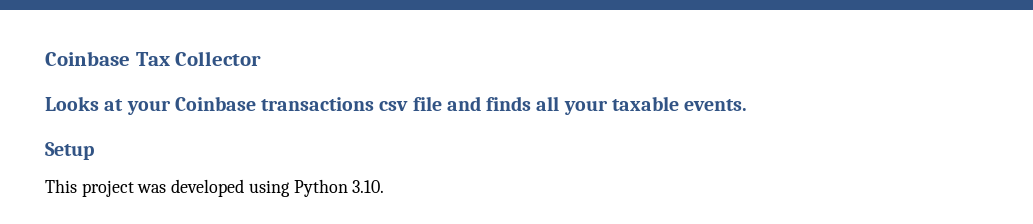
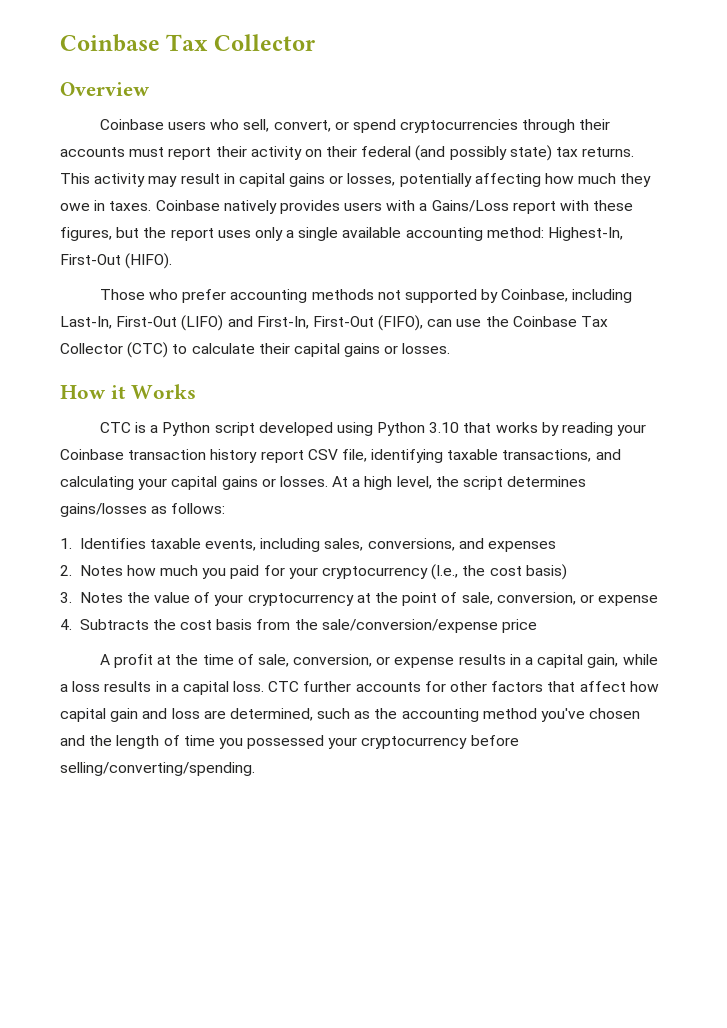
- Looks at your Coinbase transactions csv file and finds all your taxable events.
- Setup
- This project was developed using Python 3.10.
+ Overview
+ Coinbase users who sell, convert, or spend cryptocurrencies through their accounts must report their activity on their federal (and possibly state) tax returns. This activity may result in capital gains or losses, potentially affecting how much they owe in taxes. Coinbase natively provides users with a Gains/Loss report with these figures, but the report uses only a single available accounting method: Highest-In, First-Out (HIFO).
+ Those who prefer accounting methods not supported by Coinbase, including Last-In, First-Out (LIFO) and First-In, First-Out (FIFO), can use the Coinbase Tax Collector (CTC) to calculate their capital gains or losses.
+ How it Works
+ CTC is a Python script developed using Python 3.10 that works by reading your Coinbase transaction history report CSV file, identifying taxable transactions, and calculating your capital gains or losses. At a high level, the script determines gains/losses as follows:
+ 1. Identifies taxable events, including sales, conversions, and expenses
+ 2. Notes how much you paid for your cryptocurrency (I.e., the cost basis)
+ 3. Notes the value of your cryptocurrency at the point of sale, conversion, or expense
+ 4. Subtracts the cost basis from the sale/conversion/expense price
+ A profit at the time of sale, conversion, or expense results in a capital gain, while a loss results in a capital loss. CTC further accounts for other factors that affect how capital gain and loss are determined, such as the accounting method you've chosen and the length of time you possessed your cryptocurrency before selling/converting/spending.

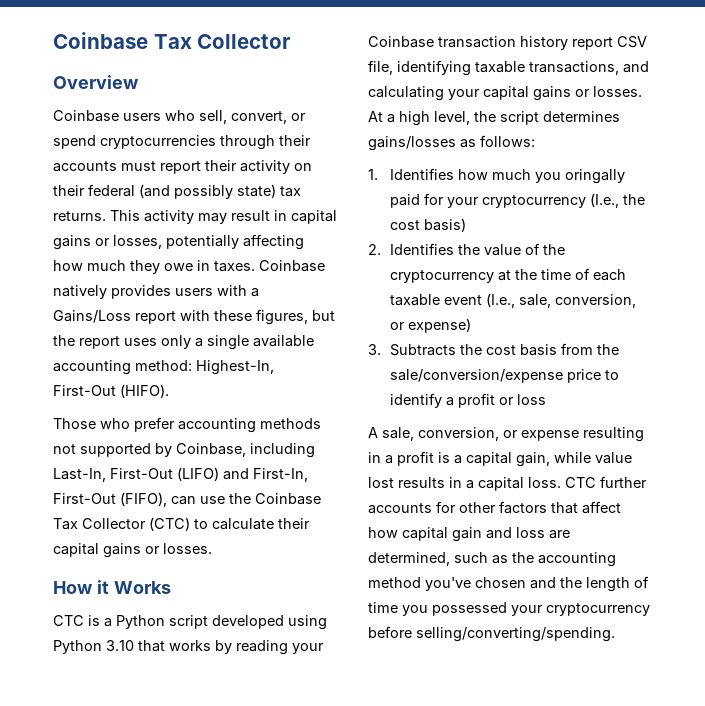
- 1. Identifies taxable events, including sales, conversions, and expenses
- 2. Notes how much you paid for your cryptocurrency (I.e., the cost basis)
+ 1. Identifies how much you oringally paid for your cryptocurrency (I.e., the cost basis)
- 3. Notes the value of your cryptocurrency at the point of sale, conversion, or expense
- 4. Subtracts the cost basis from the sale/conversion/expense price
- A profit at the time of sale, conversion, or expense results in a capital gain, while a loss results in a capital loss.
+ 2. Identifies the value of the cryptocurrency at the time of each taxable event (I.e., sale, conversion, or expense)
+ 3. Subtracts the cost basis from the sale/conversion/expense price to identify a profit or loss
+ A sale, conversion, or expense resulting in a profit is a capital gain, while value lost results in a capital loss.

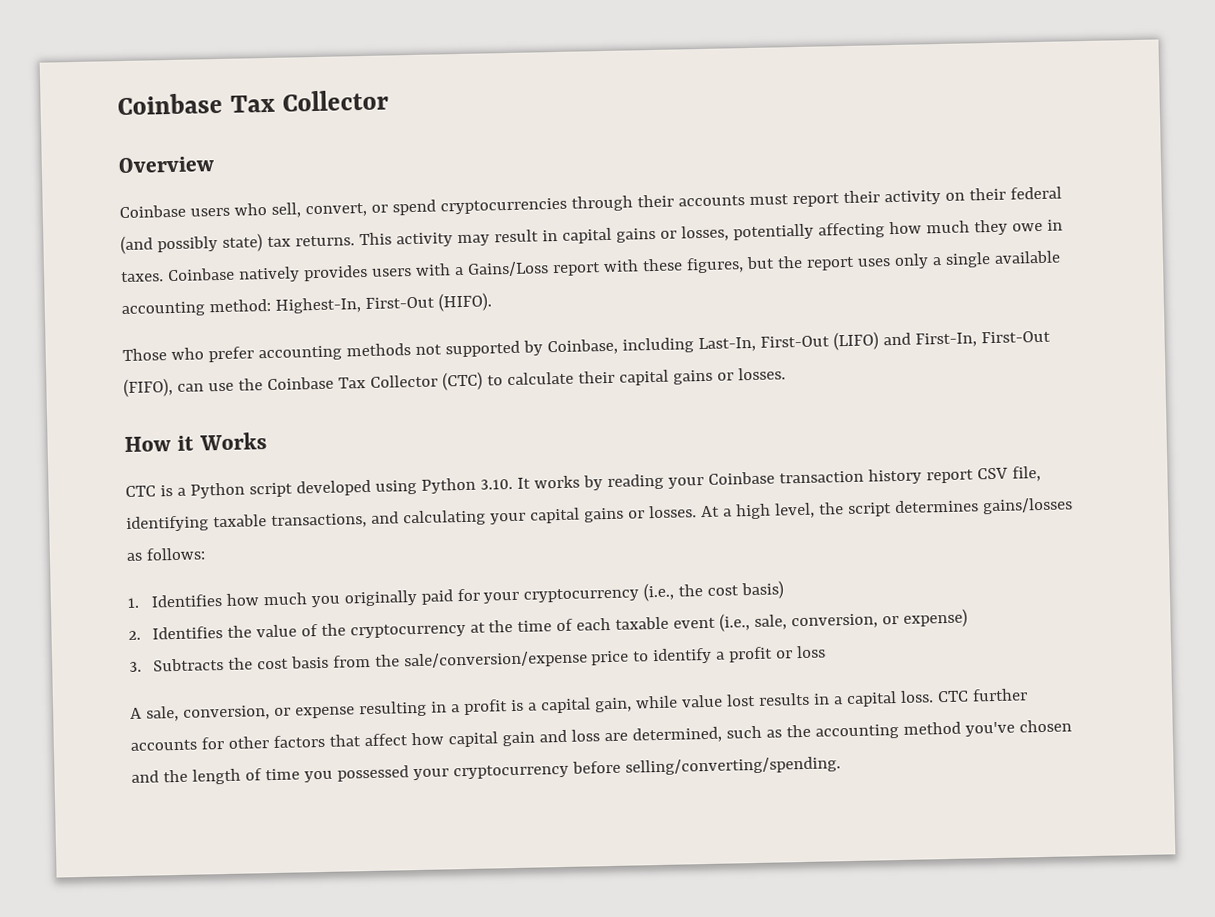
- CTC is a Python script developed using Python 3.10 that works by reading your Coinbase transaction history report CSV file, identifying taxable transactions, and calculating your capital gains or losses.
+ CTC is a Python script developed using Python 3.10. It works by reading your Coinbase transaction history report CSV file, identifying taxable transactions, and calculating your capital gains or losses.
- 1. Identifies how much you oringally paid for your cryptocurrency (I.e., the cost basis)
+ 1. Identifies how much you originally paid for your cryptocurrency (i.e., the cost basis)
- 2. Identifies the value of the cryptocurrency at the time of each taxable event (I.e., sale, conversion, or expense)
+ 2. Identifies the value of the cryptocurrency at the time of each taxable event (i.e., sale, conversion, or expense)

